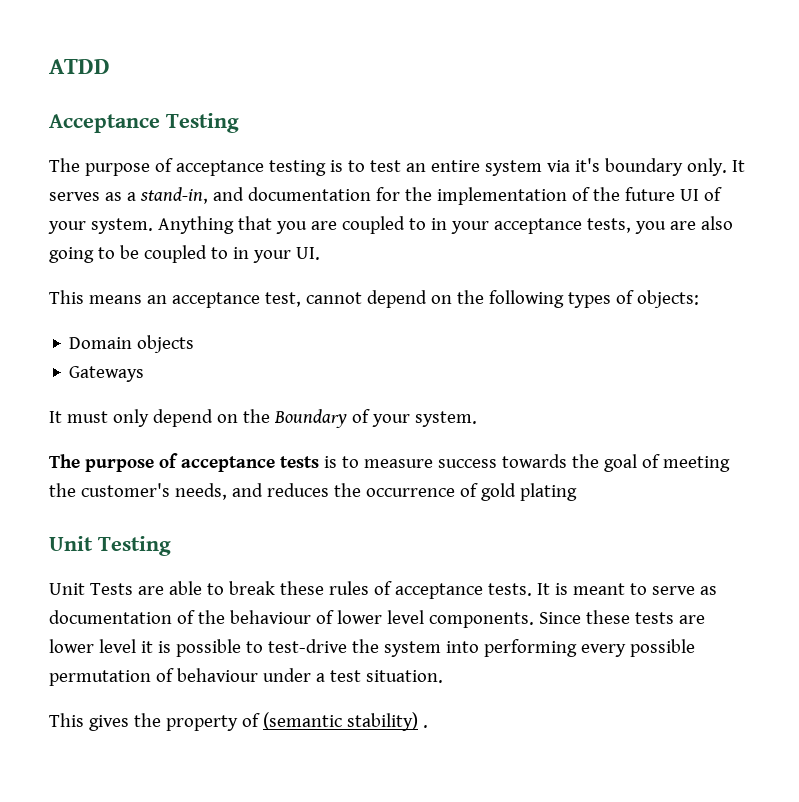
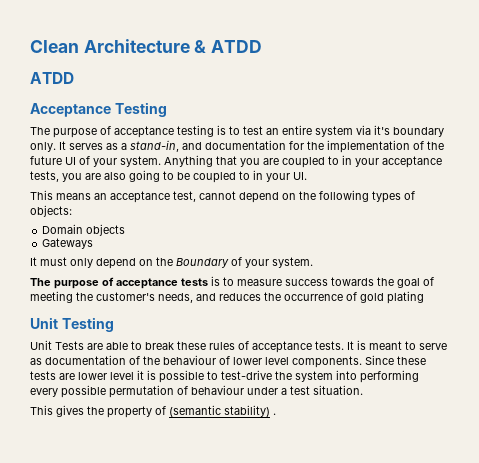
+ Clean Architecture & ATDD

